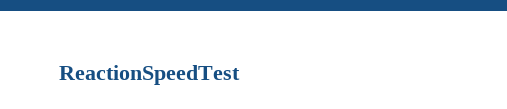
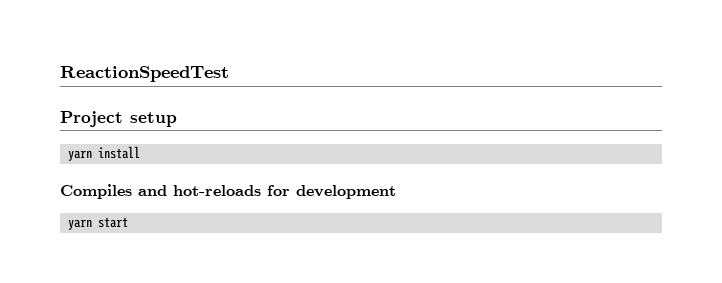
+ Project setup
+ yarn install
+ Compiles and hot-reloads for development
+ yarn start

